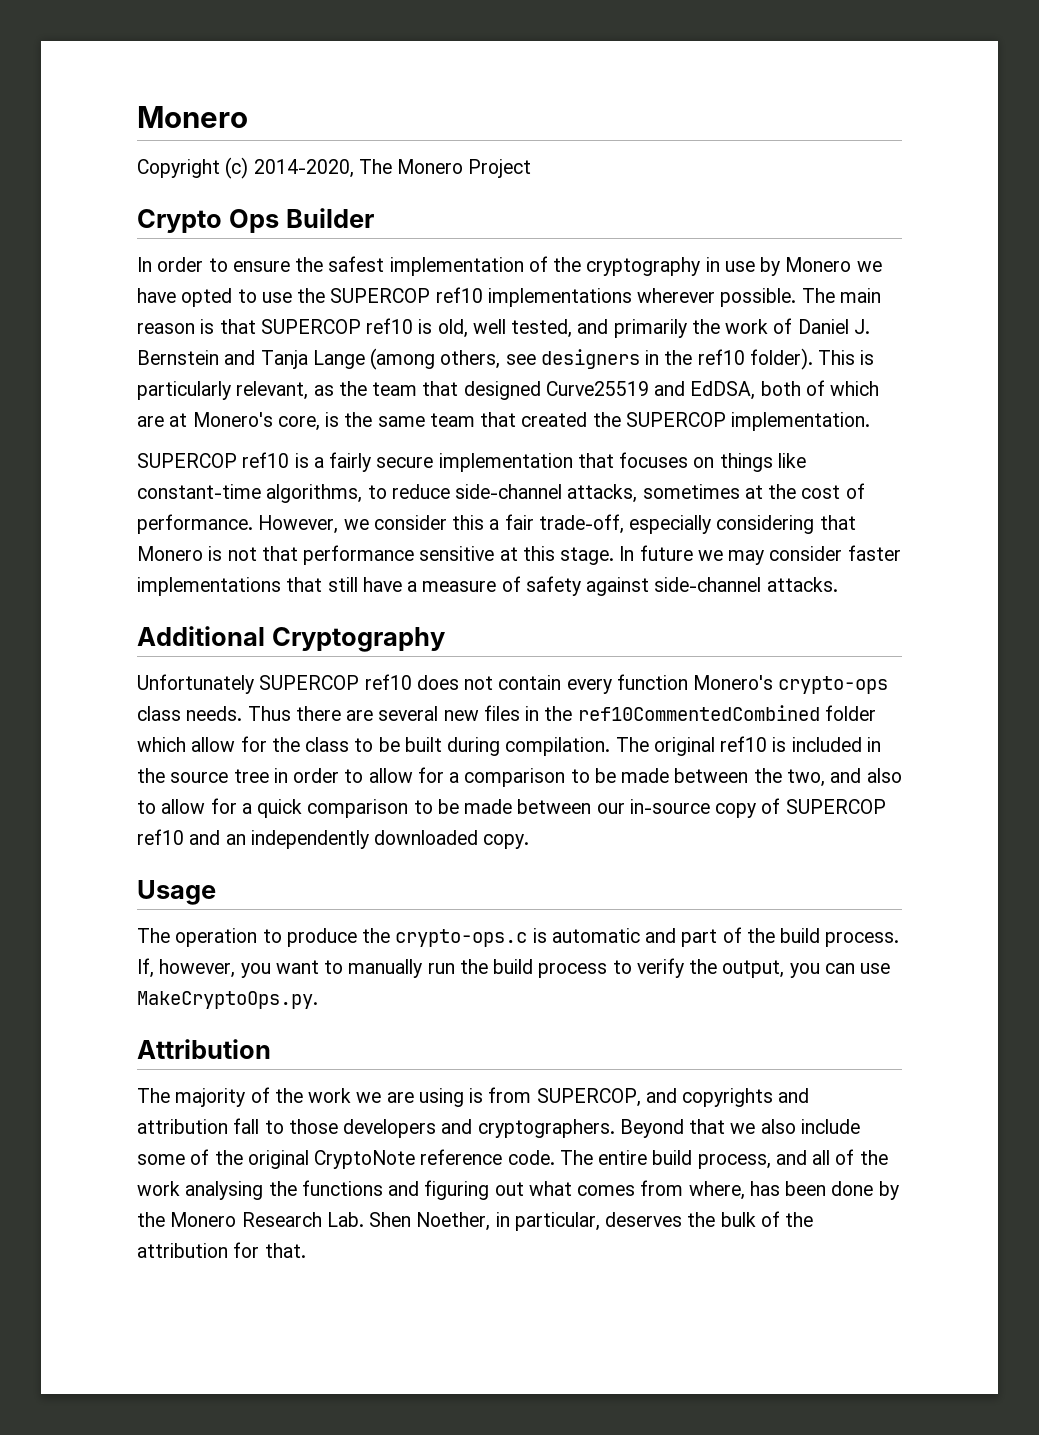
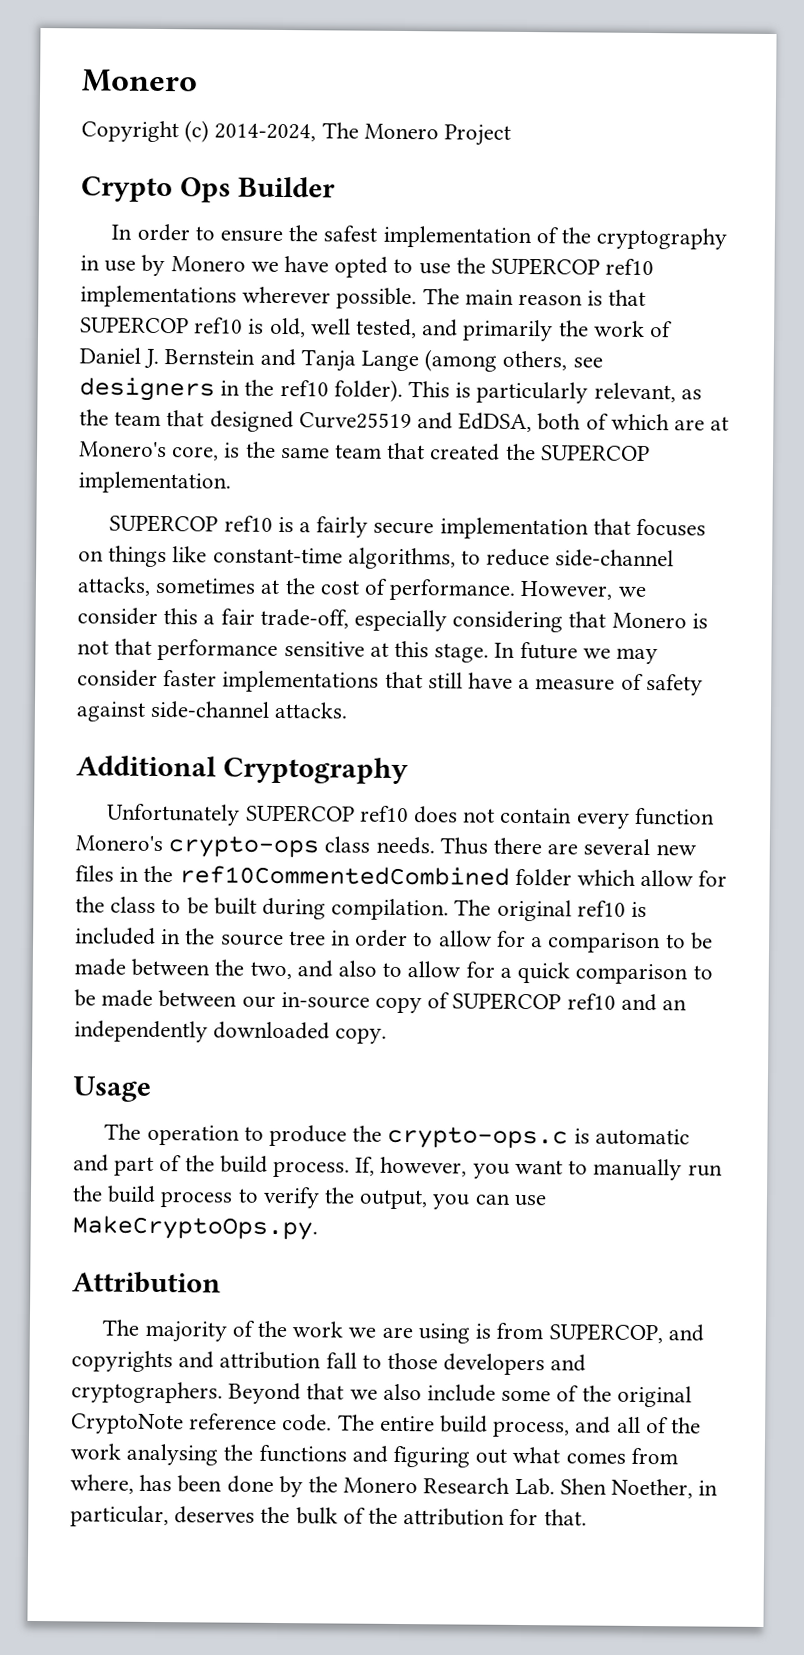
- Copyright (c) 2014-2020, The Monero Project
+ Copyright (c) 2014-2024, The Monero Project

